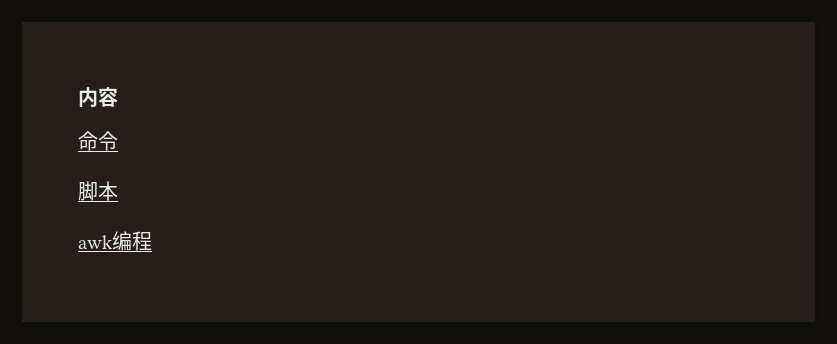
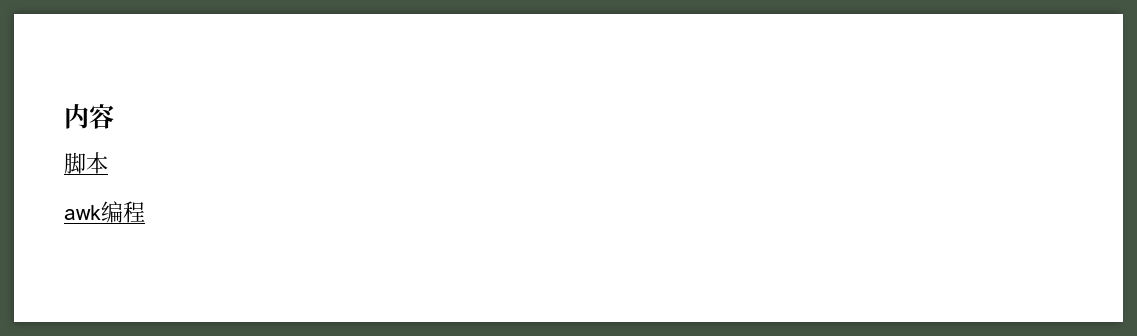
- 命令

